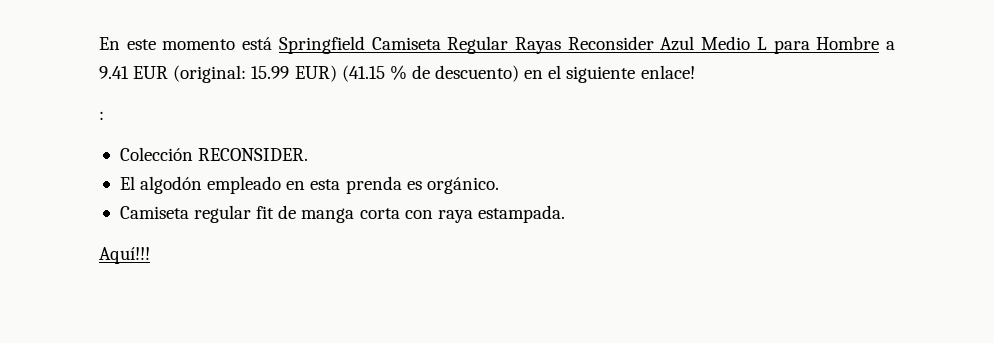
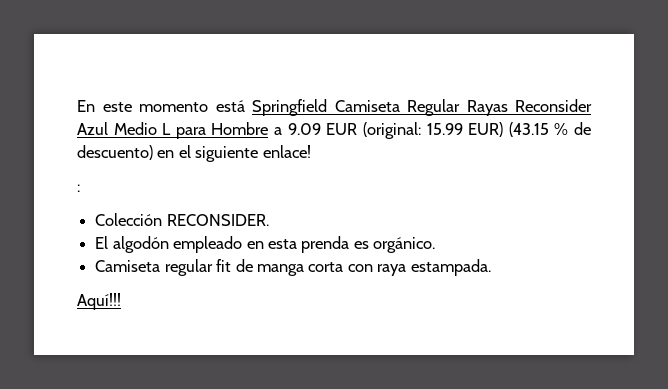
- En este momento está Springfield Camiseta Regular Rayas Reconsider Azul Medio L para Hombre a 9.41 EUR (original: 15.99 EUR) (41.15 % de descuento) en el siguiente enlace!
+ En este momento está Springfield Camiseta Regular Rayas Reconsider Azul Medio L para Hombre a 9.09 EUR (original: 15.99 EUR) (43.15 % de descuento) en el siguiente enlace!

